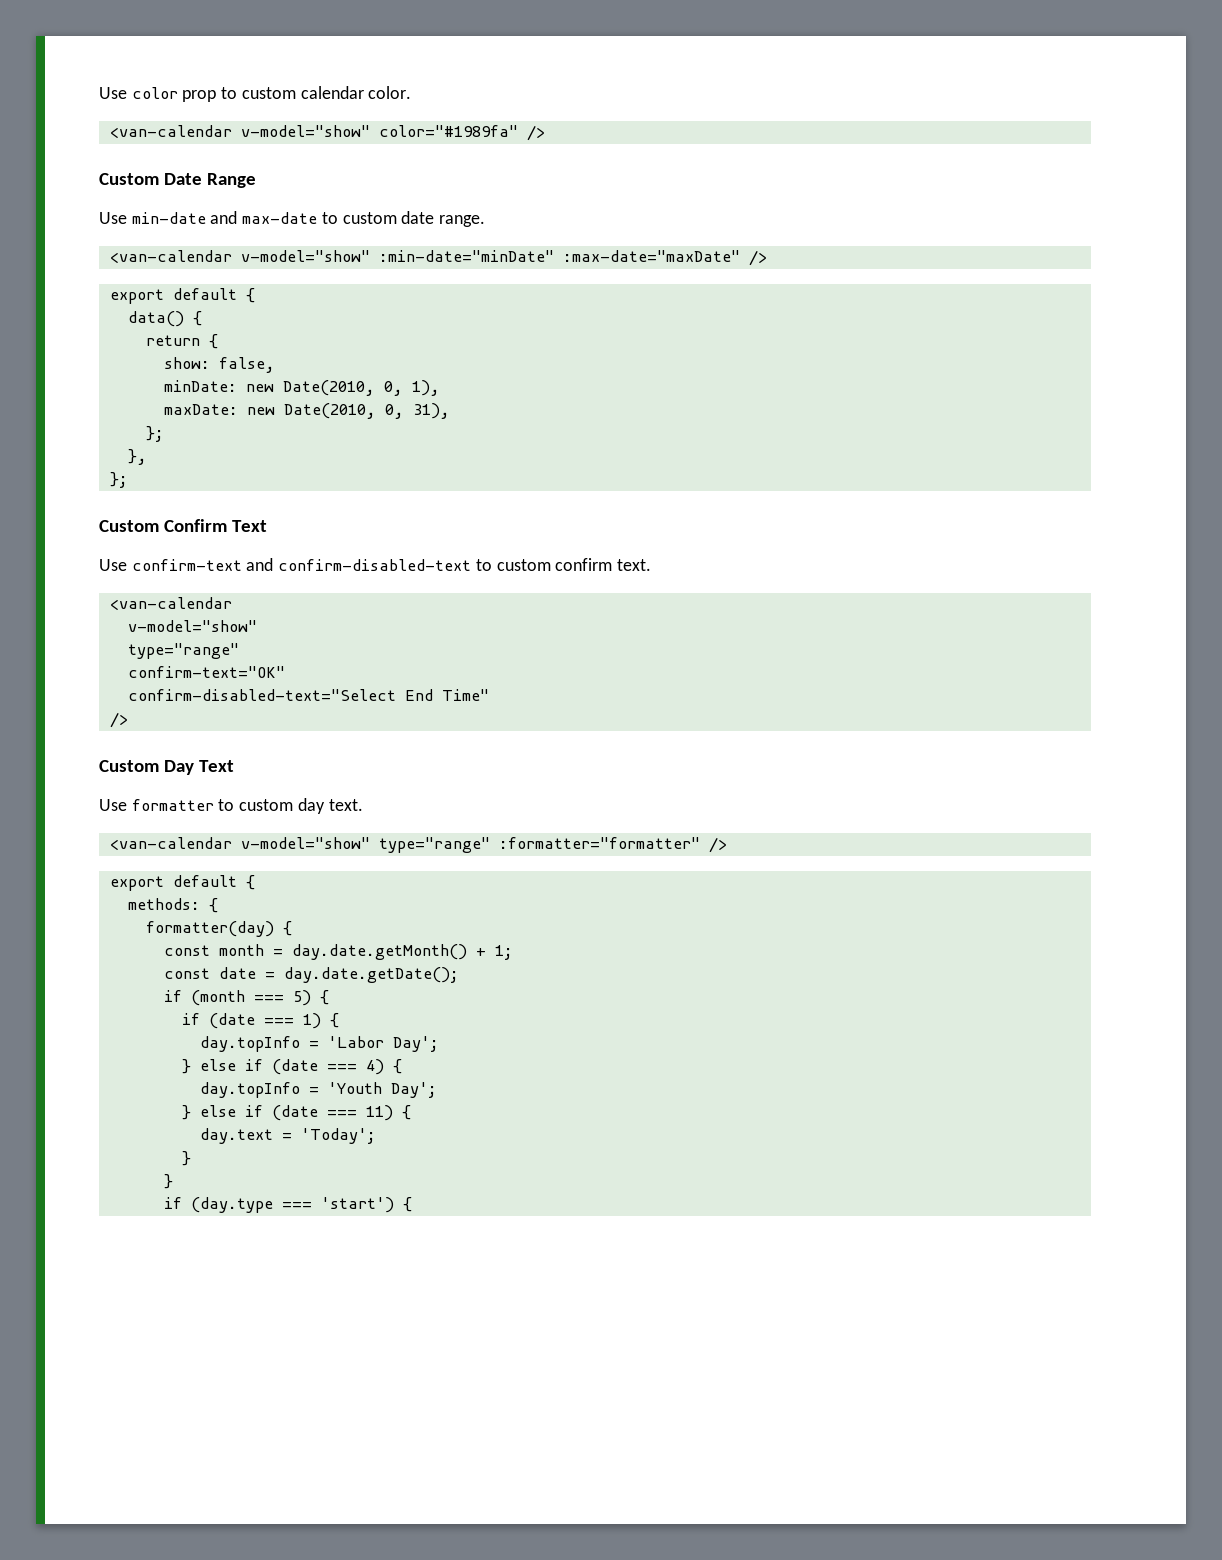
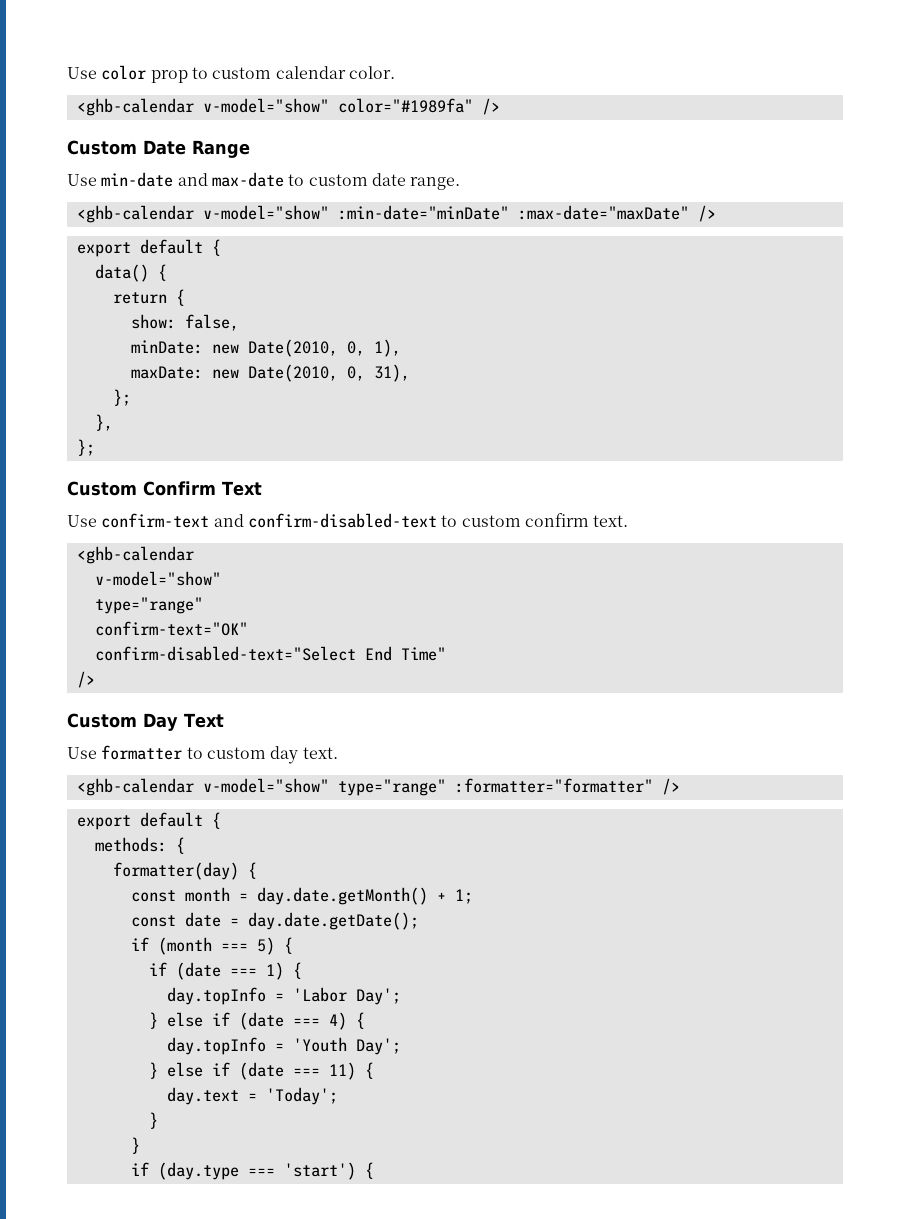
- <van-calendar v-model="show" color="#1989fa" />
+ <ghb-calendar v-model="show" color="#1989fa" />
- <van-calendar v-model="show" :min-date="minDate" :max-date="maxDate" />
+ <ghb-calendar v-model="show" :min-date="minDate" :max-date="maxDate" />
  Use confirm-text and confirm-disabled-text to custom confirm text.
- <van-calendar
+ <ghb-calendar
- <van-calendar v-model="show" type="range" :formatter="formatter" />
+ <ghb-calendar v-model="show" type="range" :formatter="formatter" />

